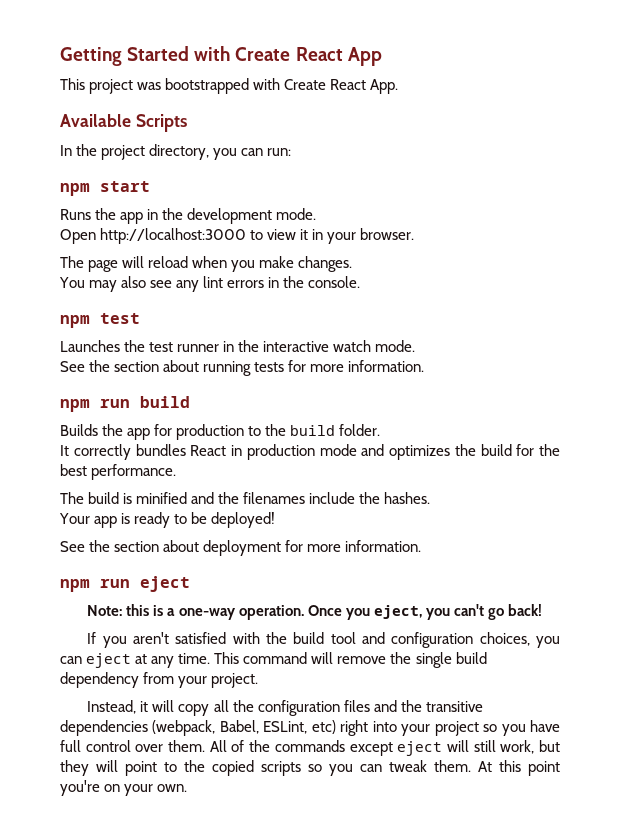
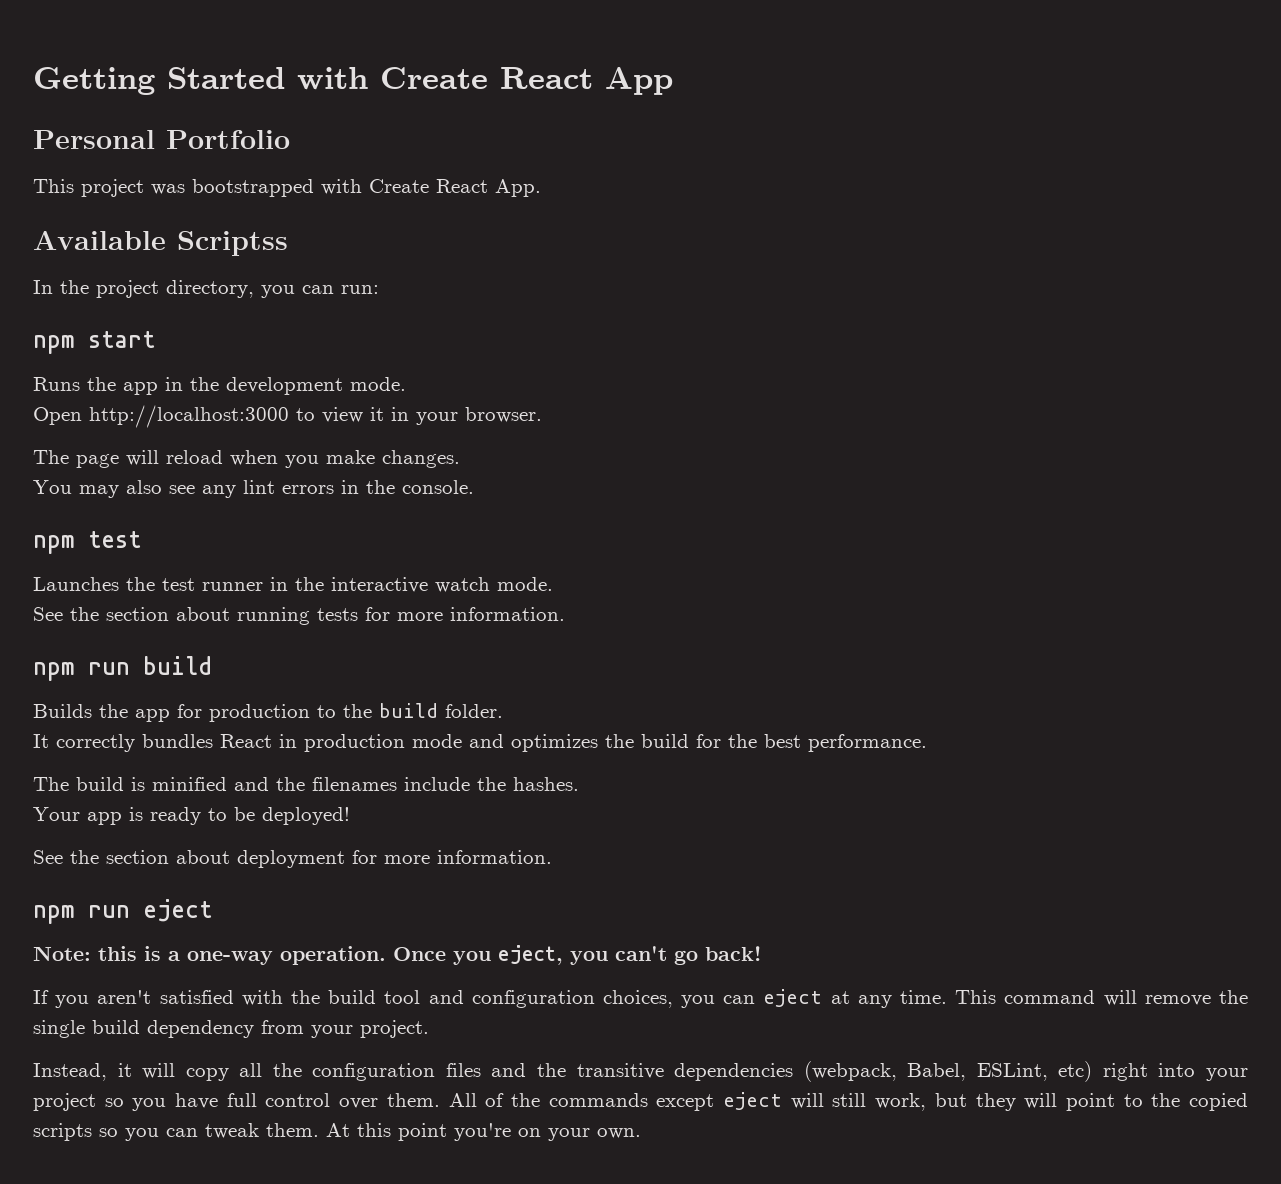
+ Personal Portfolio
- Available Scripts
+ Available Scriptss

